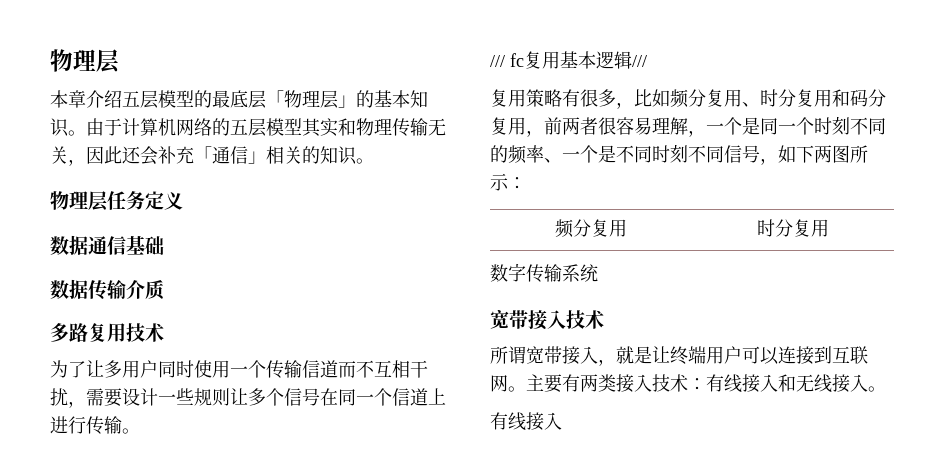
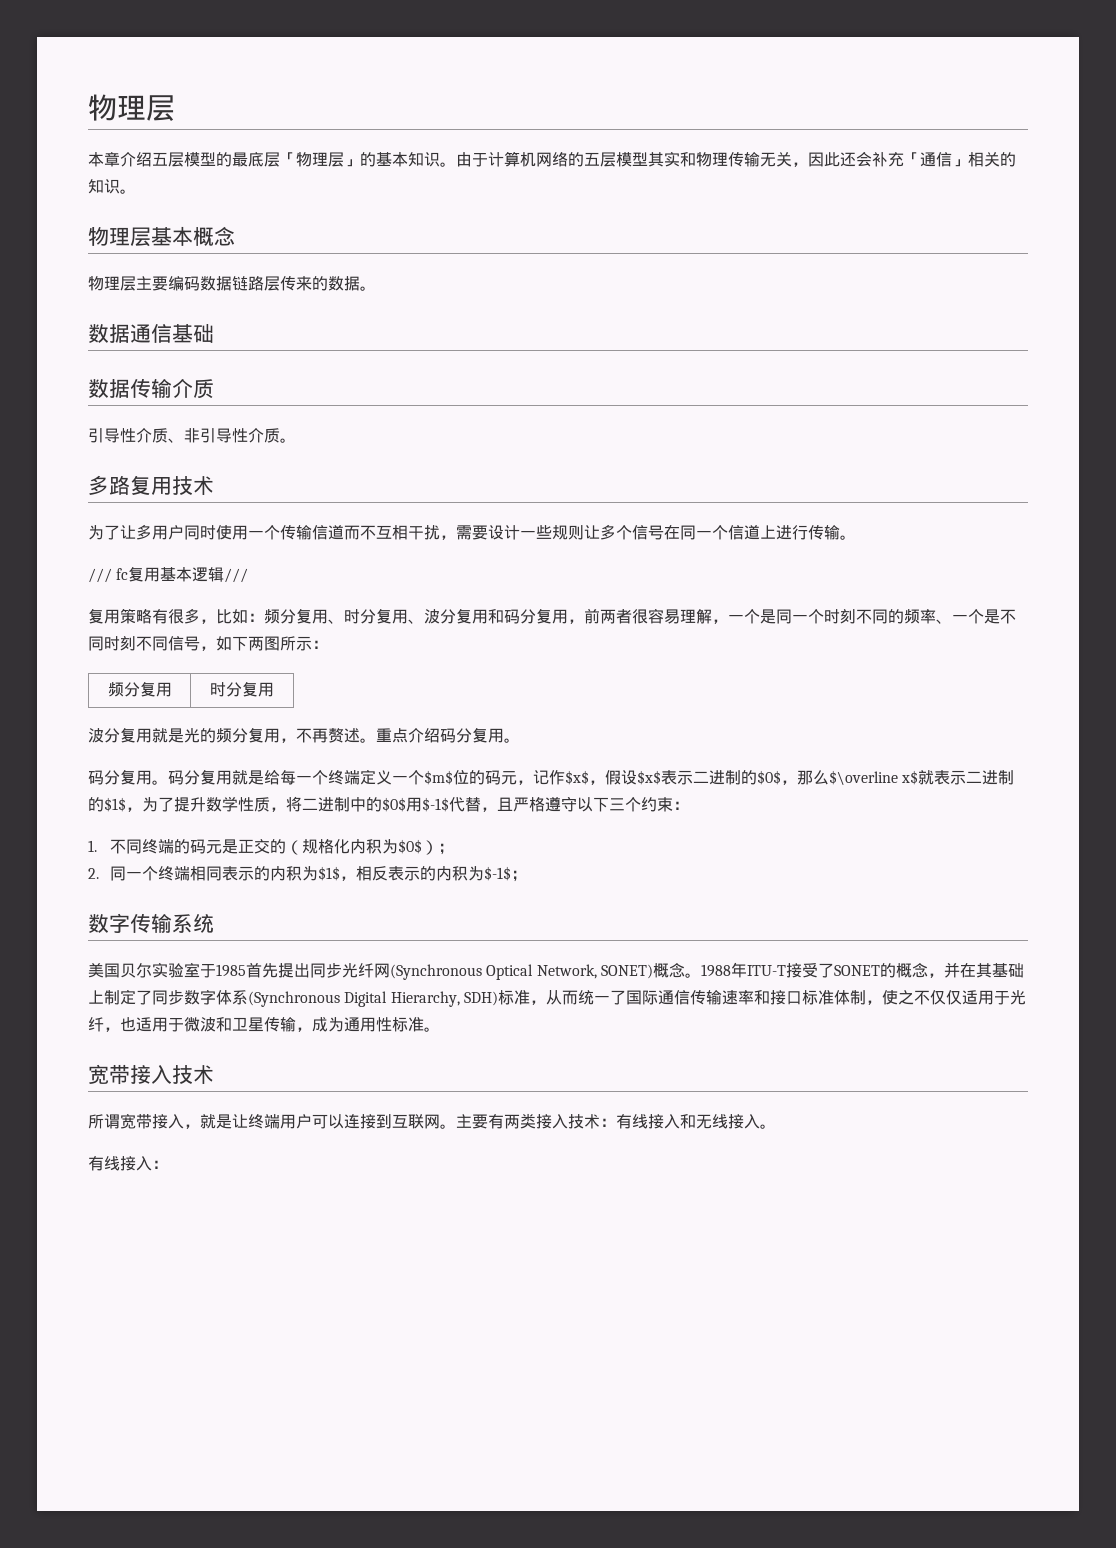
- 物理层任务定义
+ 物理层基本概念
+ 物理层主要编码数据链路层传来的数据。
+ 引导性介质、非引导性介质。
- 复用策略有很多，比如频分复用、时分复用和码分复用，前两者很容易理解，一个是同一个时刻不同的频率、一个是不同时刻不同信号，如下两图所示：
+ 复用策略有很多，比如：频分复用、时分复用、波分复用和码分复用，前两者很容易理解，一个是同一个时刻不同的频率、一个是不同时刻不同信号，如下两图所示：
+ 波分复用就是光的频分复用，不再赘述。重点介绍码分复用。
+ 码分复用。码分复用就是给每一个终端定义一个$m$位的码元，记作$x$，假设$x$表示二进制的$0$，那么$\overline x$就表示二进制的$1$，为了提升数学性质，将二进制中的$0$用$-1$代替，且严格遵守以下三个约束：
+ 1.不同终端的码元是正交的（规格化内积为$0$）；
+ 2.同一个终端相同表示的内积为$1$，相反表示的内积为$-1$；
  数字传输系统
+ 美国贝尔实验室于1985首先提出同步光纤网(Synchronous Optical Network, SONET)概念。1988年ITU-T接受了SONET的概念，并在其基础上制定了同步数字体系(Synchronous Digital Hierarchy, SDH)标准，从而统一了国际通信传输速率和接口标准体制，使之不仅仅适用于光纤，也适用于微波和卫星传输，成为通用性标准。
  主要有两类接入技术：有线接入和无线接入。
- 有线接入
+ 有线接入：

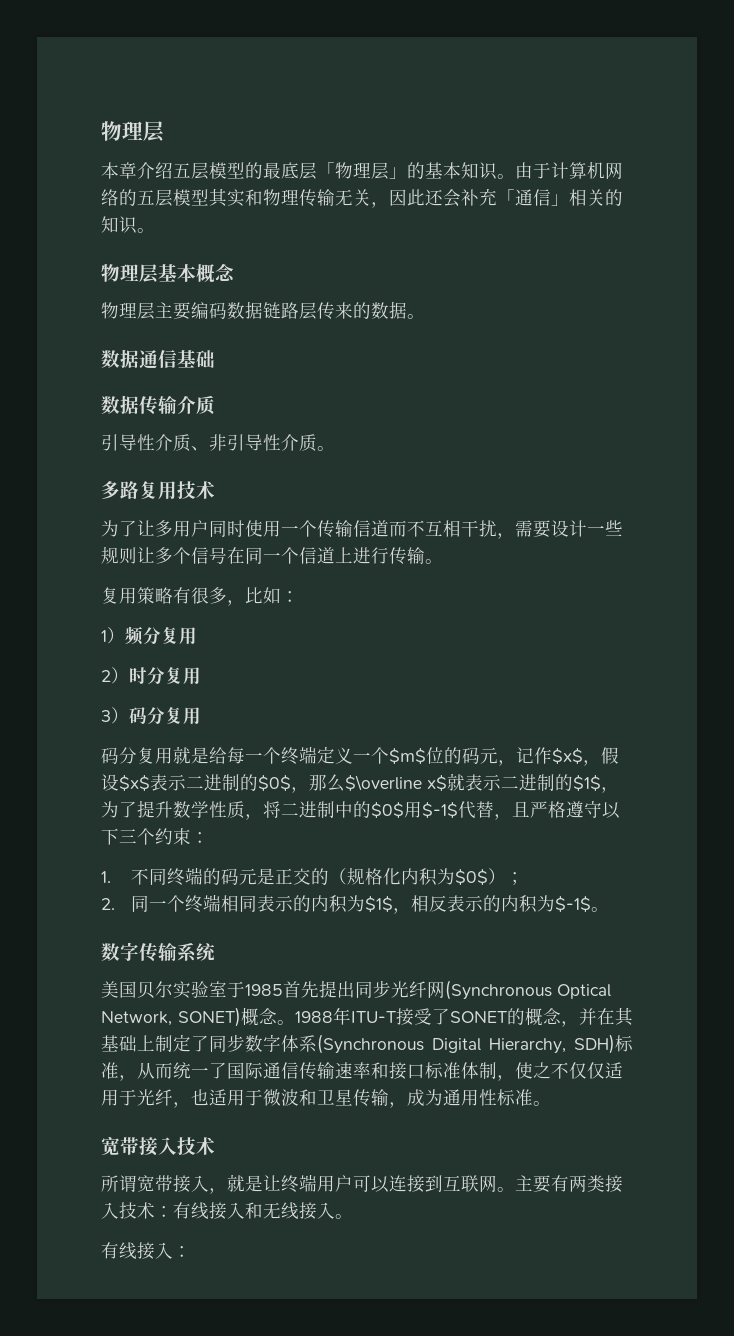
- /// fc复用基本逻辑///
- 复用策略有很多，比如：频分复用、时分复用、波分复用和码分复用，前两者很容易理解，一个是同一个时刻不同的频率、一个是不同时刻不同信号，如下两图所示：
- 频分复用 | 时分复用
- 波分复用就是光的频分复用，不再赘述。重点介绍码分复用。
- 码分复用。码分复用就是给每一个终端定义一个$m$位的码元，记作$x$，假设$x$表示二进制的$0$，那么$\overline x$就表示二进制的$1$，为了提升数学性质，将二进制中的$0$用$-1$代替，且严格遵守以下三个约束：
+ 复用策略有很多，比如：
+ 1）频分复用
+ 2）时分复用
+ 3）码分复用
+ 码分复用就是给每一个终端定义一个$m$位的码元，记作$x$，假设$x$表示二进制的$0$，那么$\overline x$就表示二进制的$1$，为了提升数学性质，将二进制中的$0$用$-1$代替，且严格遵守以下三个约束：
- 2.同一个终端相同表示的内积为$1$，相反表示的内积为$-1$；
+ 2.同一个终端相同表示的内积为$1$，相反表示的内积为$-1$。

